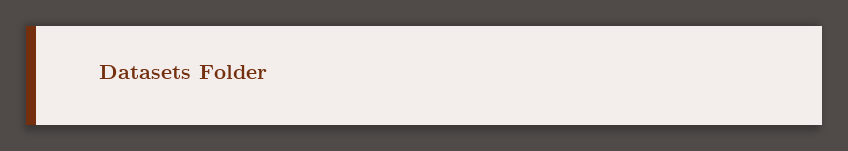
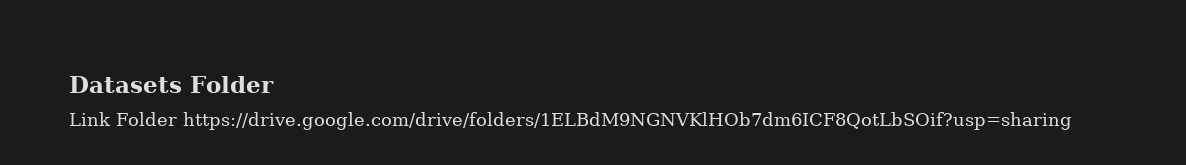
+ Link Folder https://drive.google.com/drive/folders/1ELBdM9NGNVKlHOb7dm6ICF8QotLbSOif?usp=sharing

